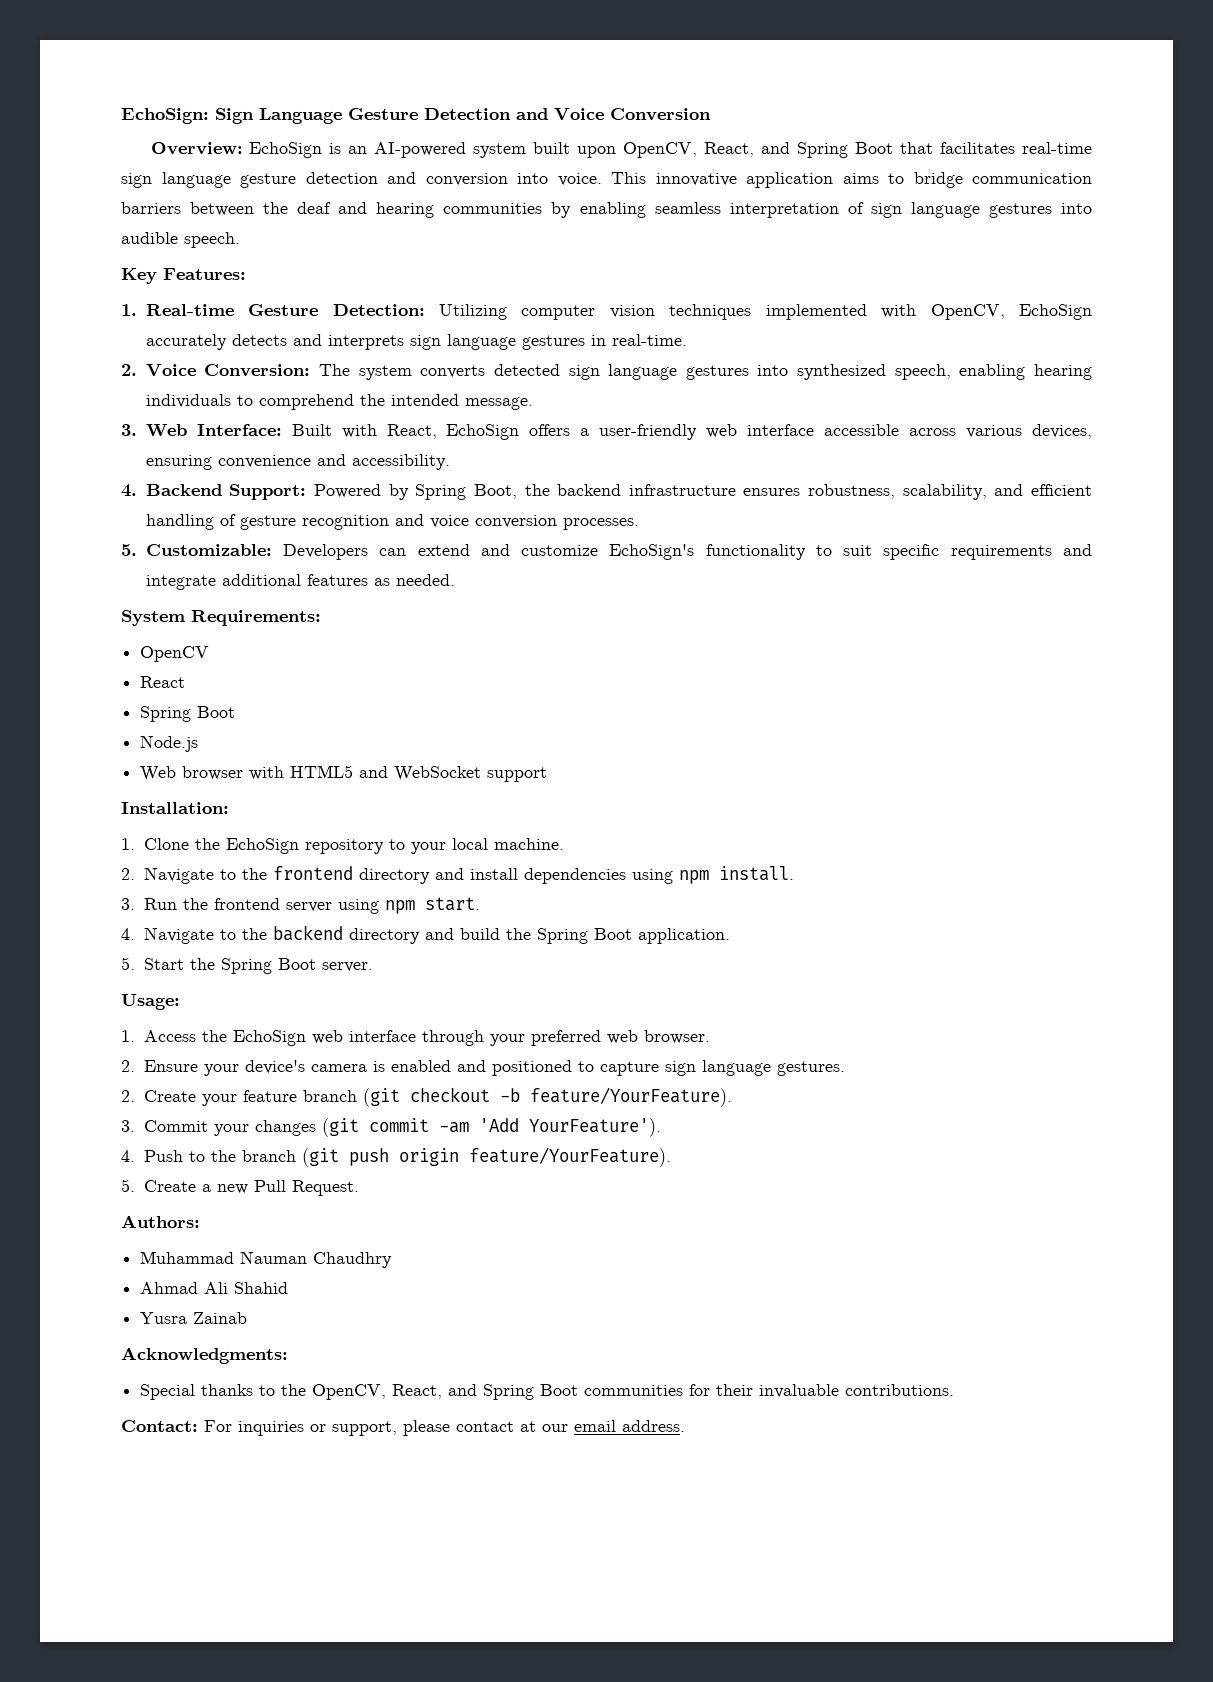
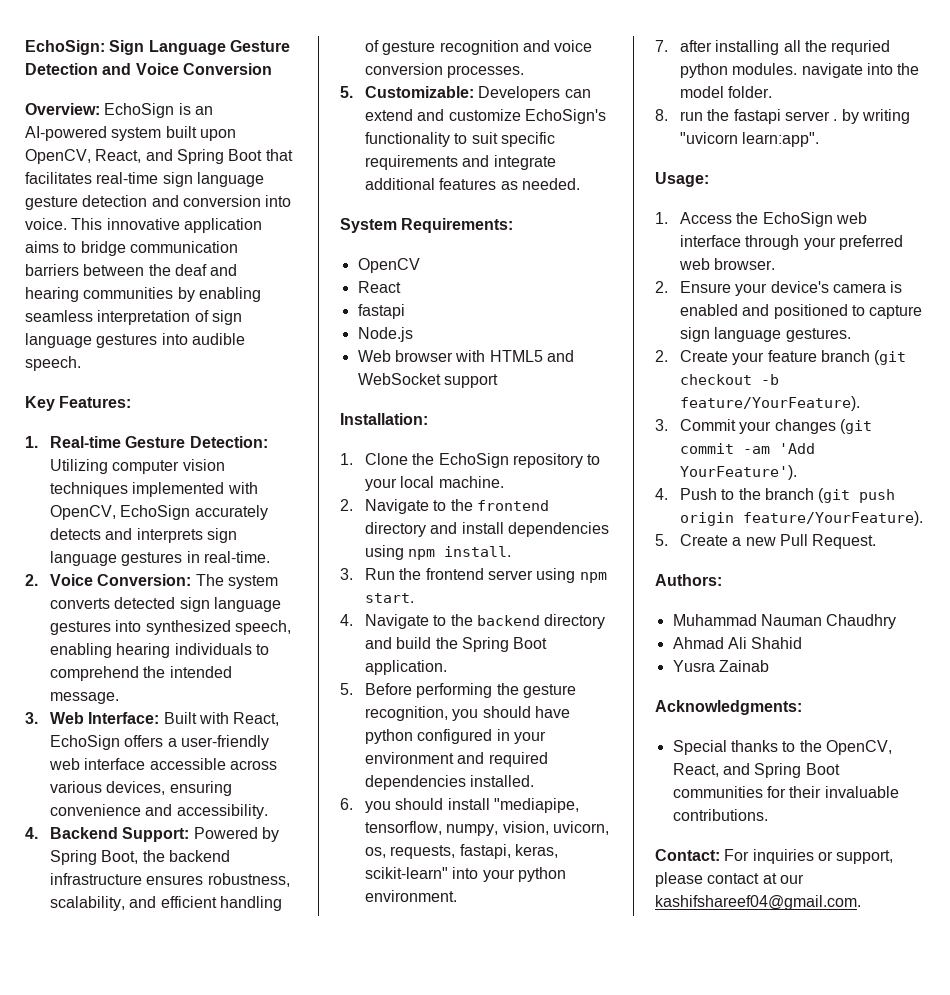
  React
- Spring Boot
+ fastapi
- 5. Start the Spring Boot server.
+ 5. Before performing the gesture recognition, you should have python configured in your environment and required dependencies installed.
+ 6. you should install "mediapipe, tensorflow, numpy, vision, uvicorn, os, requests, fastapi, keras, scikit-learn" into your python environment.
+ 7. after installing all the requried python modules. navigate into the model folder.
+ 8. run the fastapi server . by writing "uvicorn learn:app".
- Contact: For inquiries or support, please contact at our email address.
+ Contact: For inquiries or support, please contact at our kashifshareef04@gmail.com.

